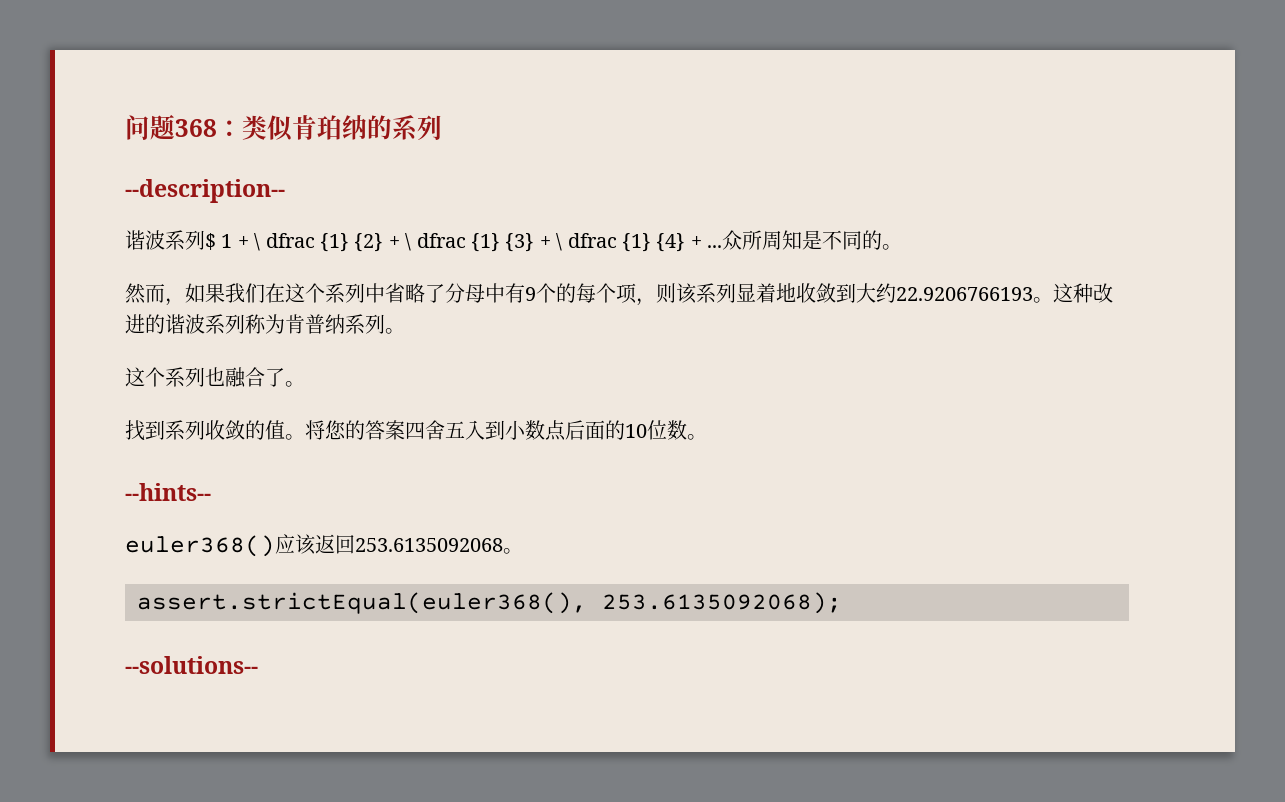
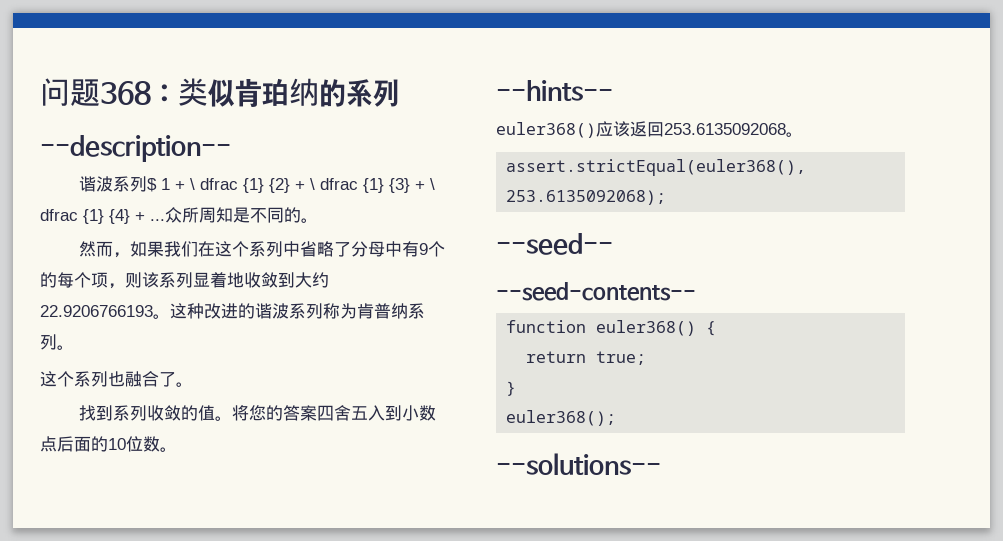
+ --seed--
+ --seed-contents--
+ function euler368() {
+ return true;
+ }
+ euler368();

